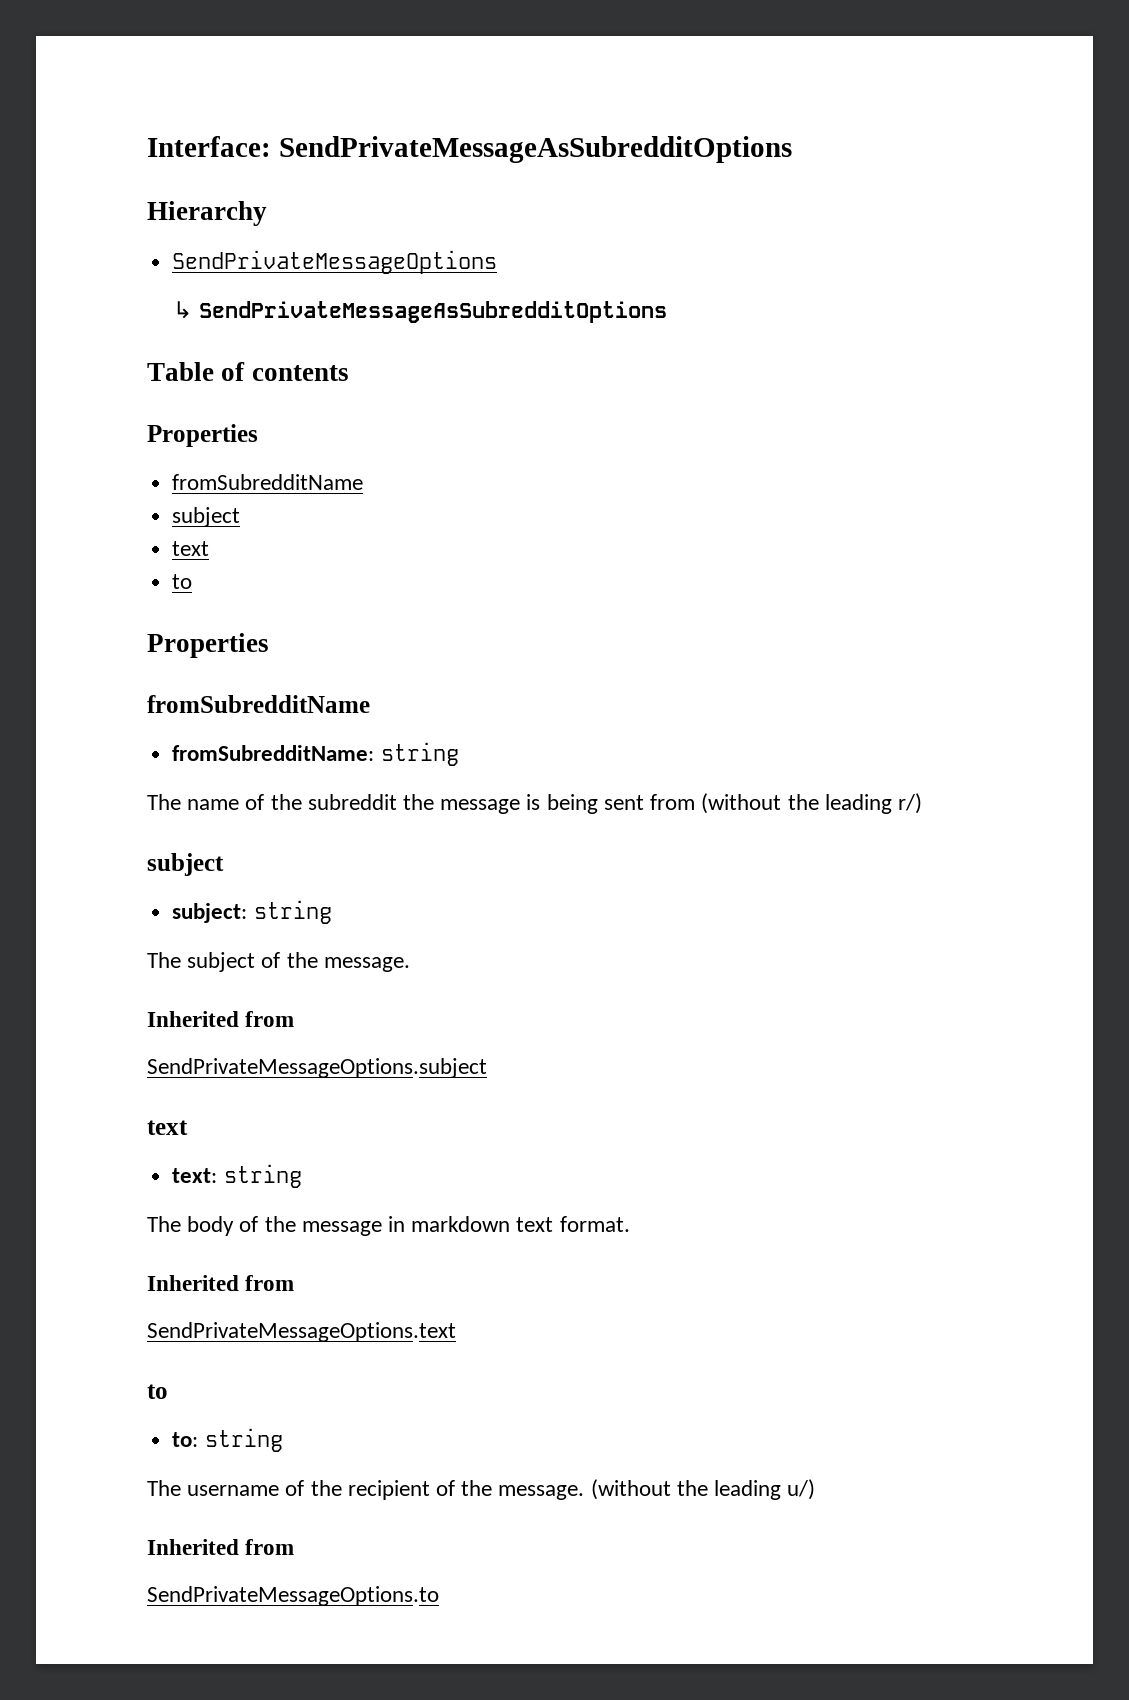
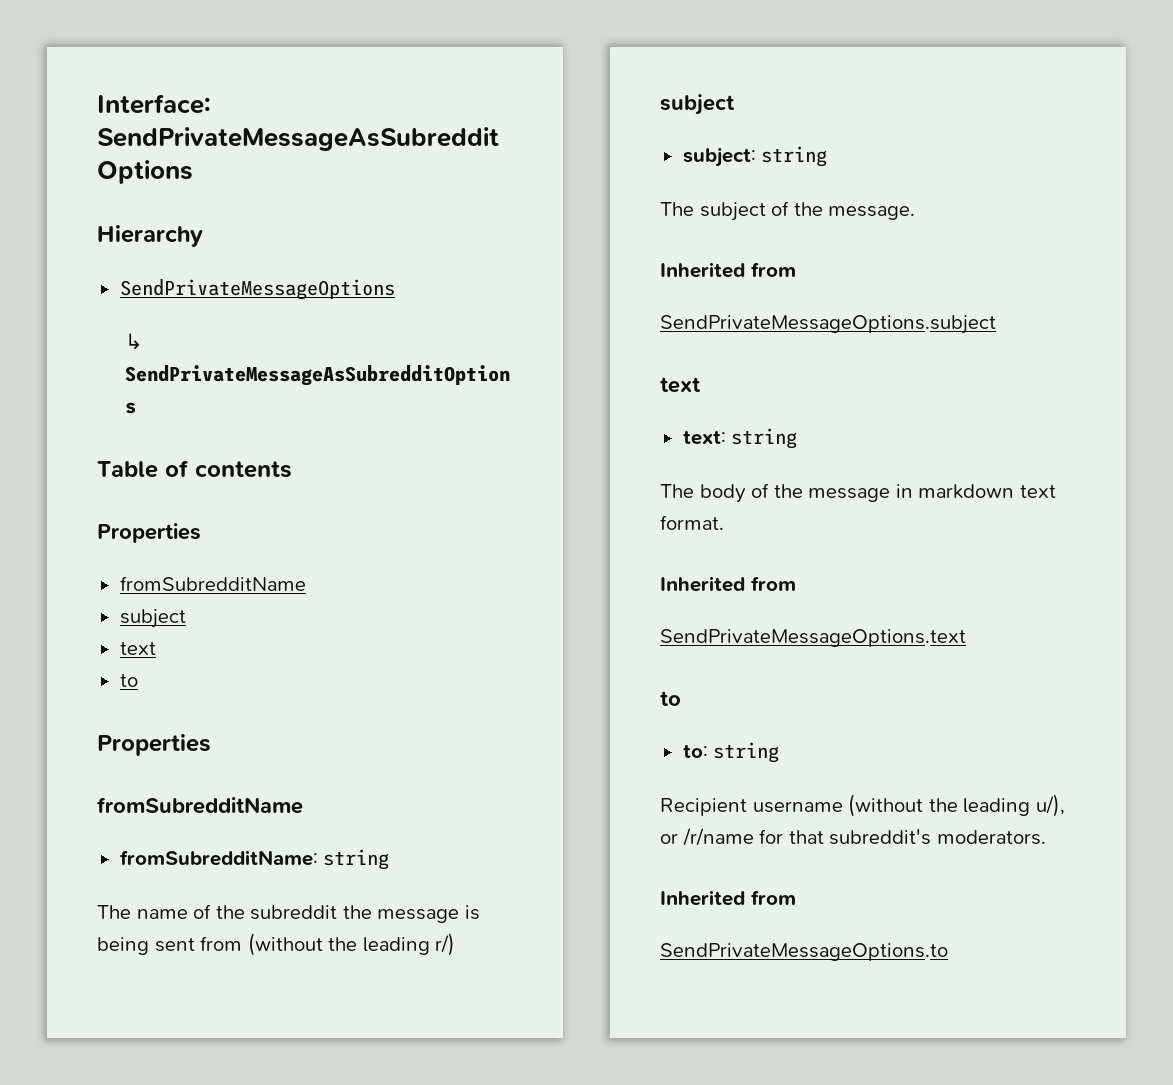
- The username of the recipient of the message. (without the leading u/)
+ Recipient username (without the leading u/), or /r/name for that subreddit's moderators.

